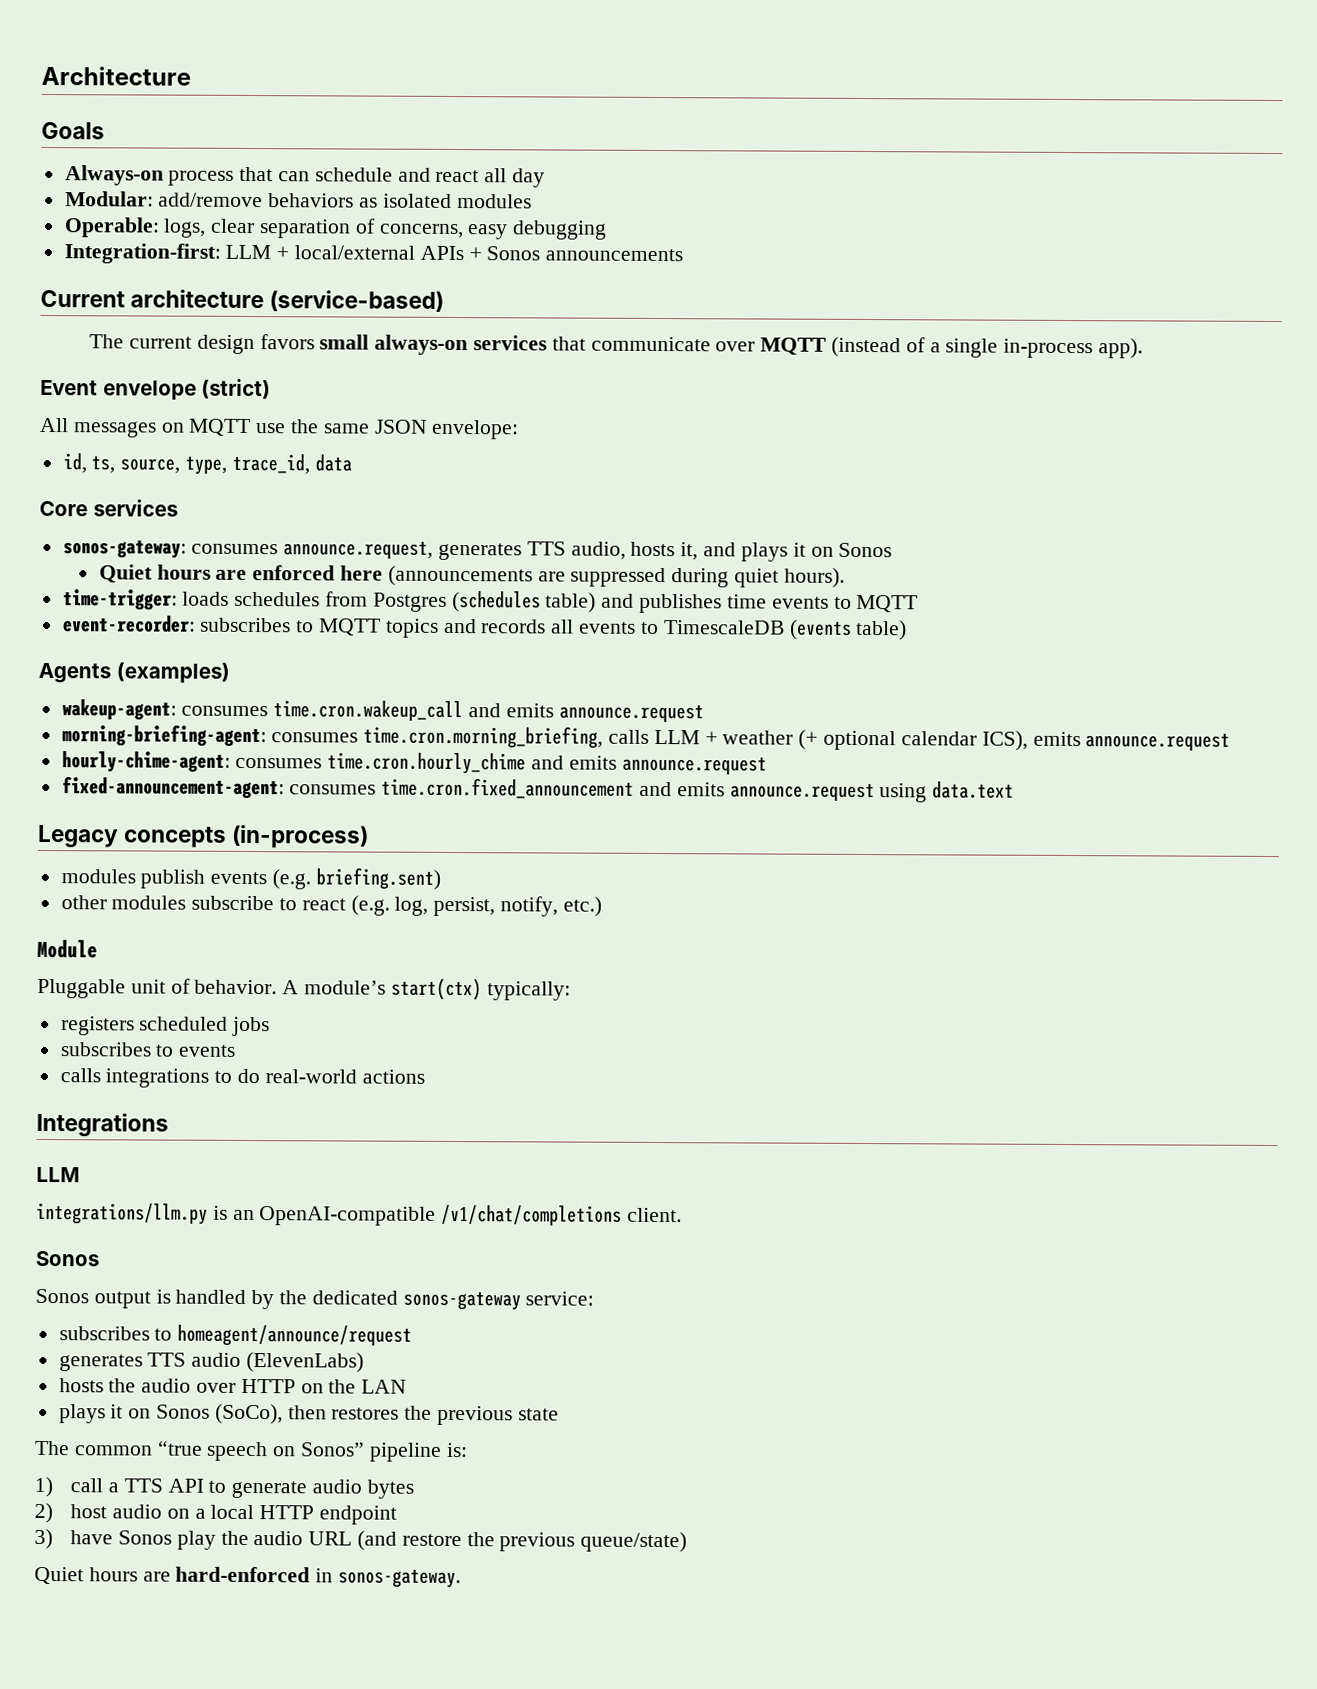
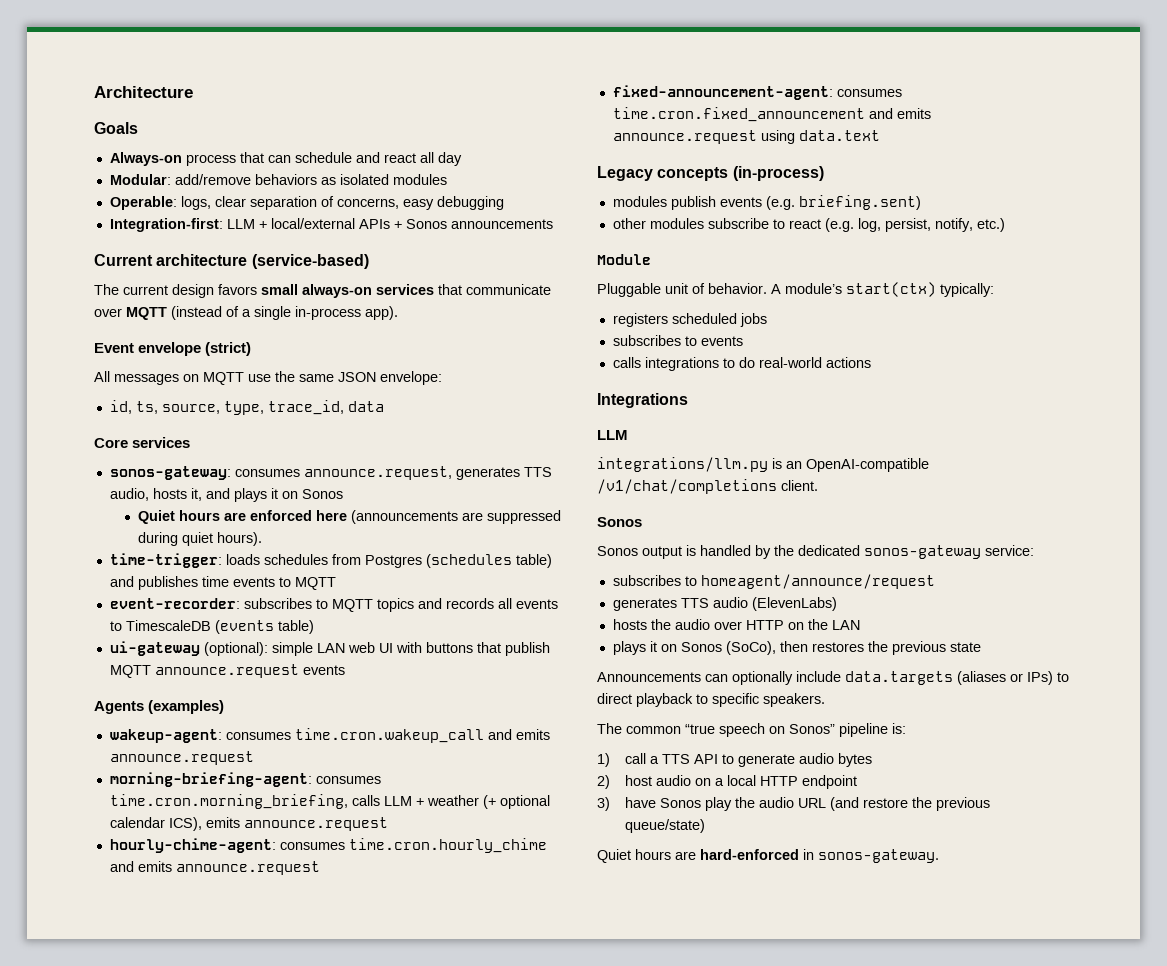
+ ui-gateway (optional): simple LAN web UI with buttons that publish MQTT announce.request events
+ Announcements can optionally include data.targets (aliases or IPs) to direct playback to specific speakers.

